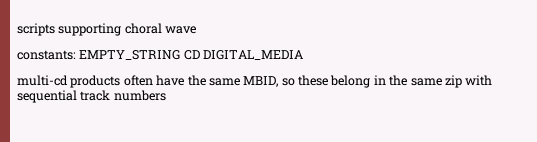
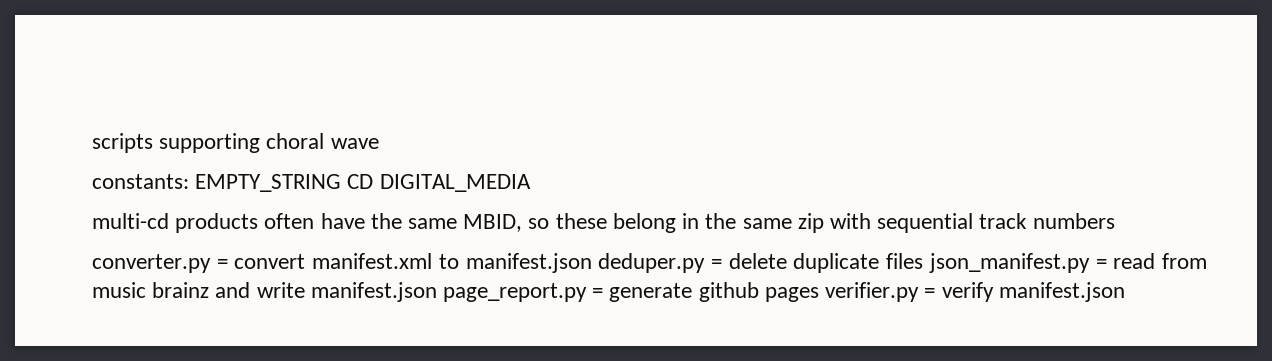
+ converter.py = convert manifest.xml to manifest.json deduper.py = delete duplicate files json_manifest.py = read from music brainz and write manifest.json page_report.py = generate github pages verifier.py = verify manifest.json

